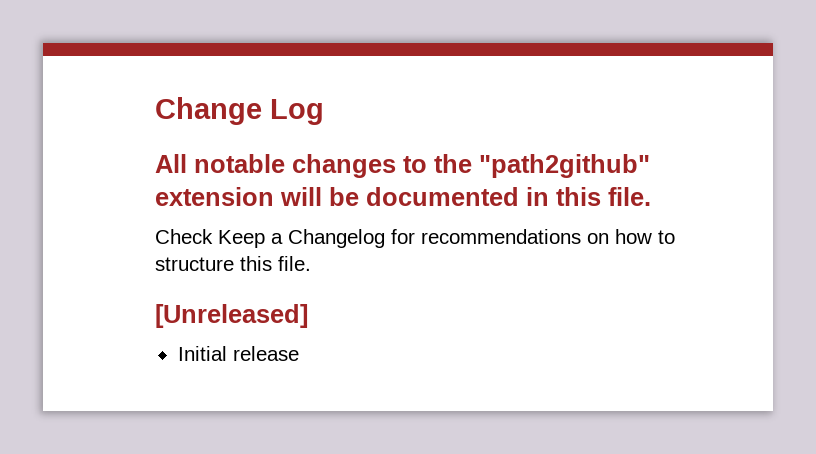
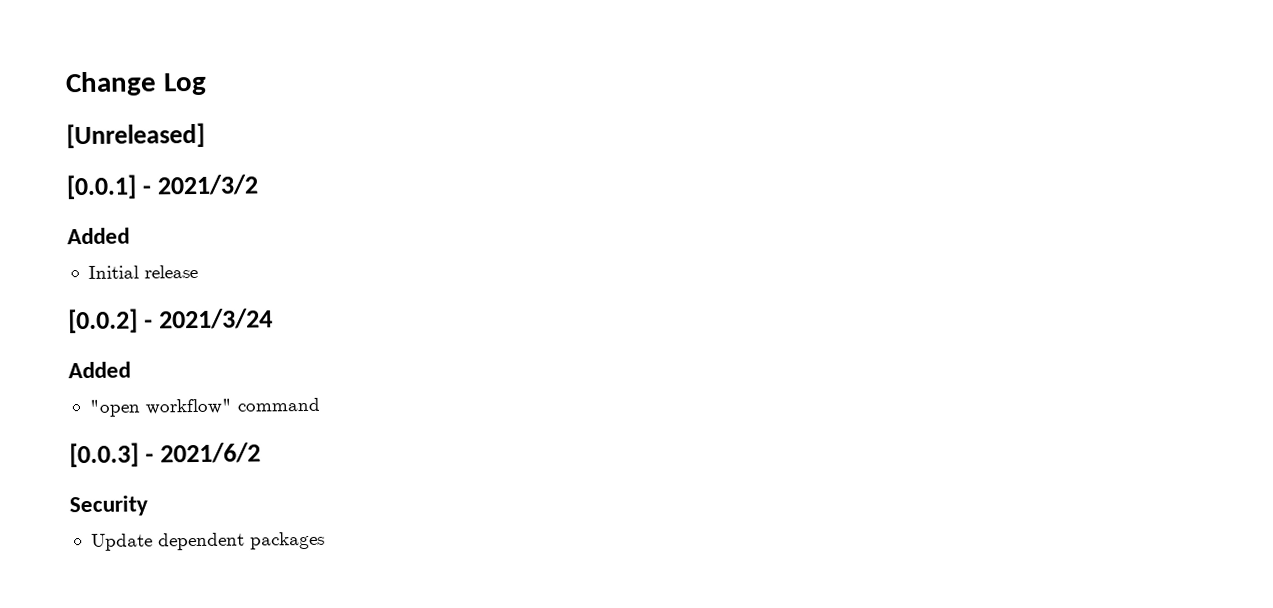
- All notable changes to the "path2github" extension will be documented in this file.
- Check Keep a Changelog for recommendations on how to structure this file.
  [Unreleased]
+ [0.0.1] - 2021/3/2
+ Added
  Initial release
+ [0.0.2] - 2021/3/24
+ Added
+ "open workflow" command
+ [0.0.3] - 2021/6/2
+ Security
+ Update dependent packages

